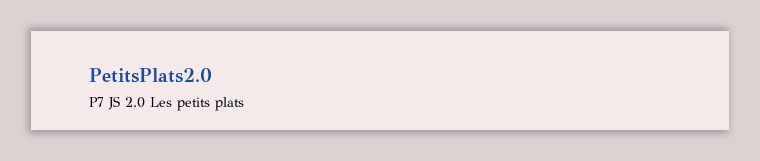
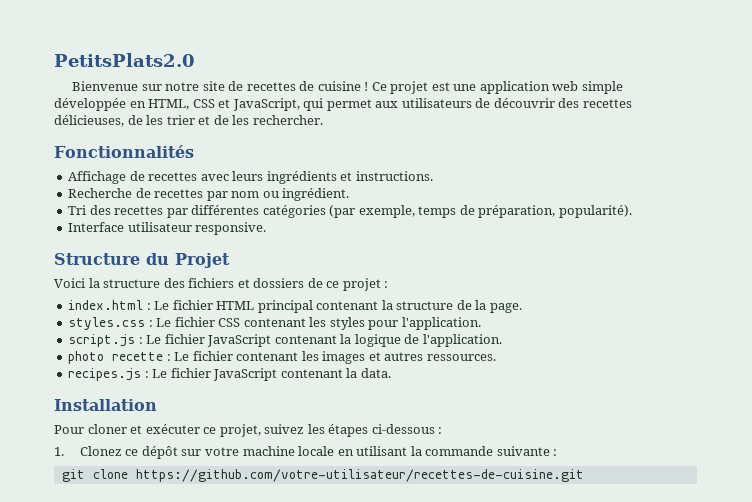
- P7 JS 2.0 Les petits plats
+ Bienvenue sur notre site de recettes de cuisine ! Ce projet est une application web simple développée en HTML, CSS et JavaScript, qui permet aux utilisateurs de découvrir des recettes délicieuses, de les trier et de les rechercher.
+ Fonctionnalités
+ Affichage de recettes avec leurs ingrédients et instructions.
+ Recherche de recettes par nom ou ingrédient.
+ Tri des recettes par différentes catégories (par exemple, temps de préparation, popularité).
+ Interface utilisateur responsive.
+ Structure du Projet
+ Voici la structure des fichiers et dossiers de ce projet :
+ index.html : Le fichier HTML principal contenant la structure de la page.
+ styles.css : Le fichier CSS contenant les styles pour l'application.
+ script.js : Le fichier JavaScript contenant la logique de l'application.
+ photo recette : Le fichier contenant les images et autres ressources.
+ recipes.js : Le fichier JavaScript contenant la data.
+ Installation
+ Pour cloner et exécuter ce projet, suivez les étapes ci-dessous :
+ 1. Clonez ce dépôt sur votre machine locale en utilisant la commande suivante :
+ git clone https://github.com/votre-utilisateur/recettes-de-cuisine.git

